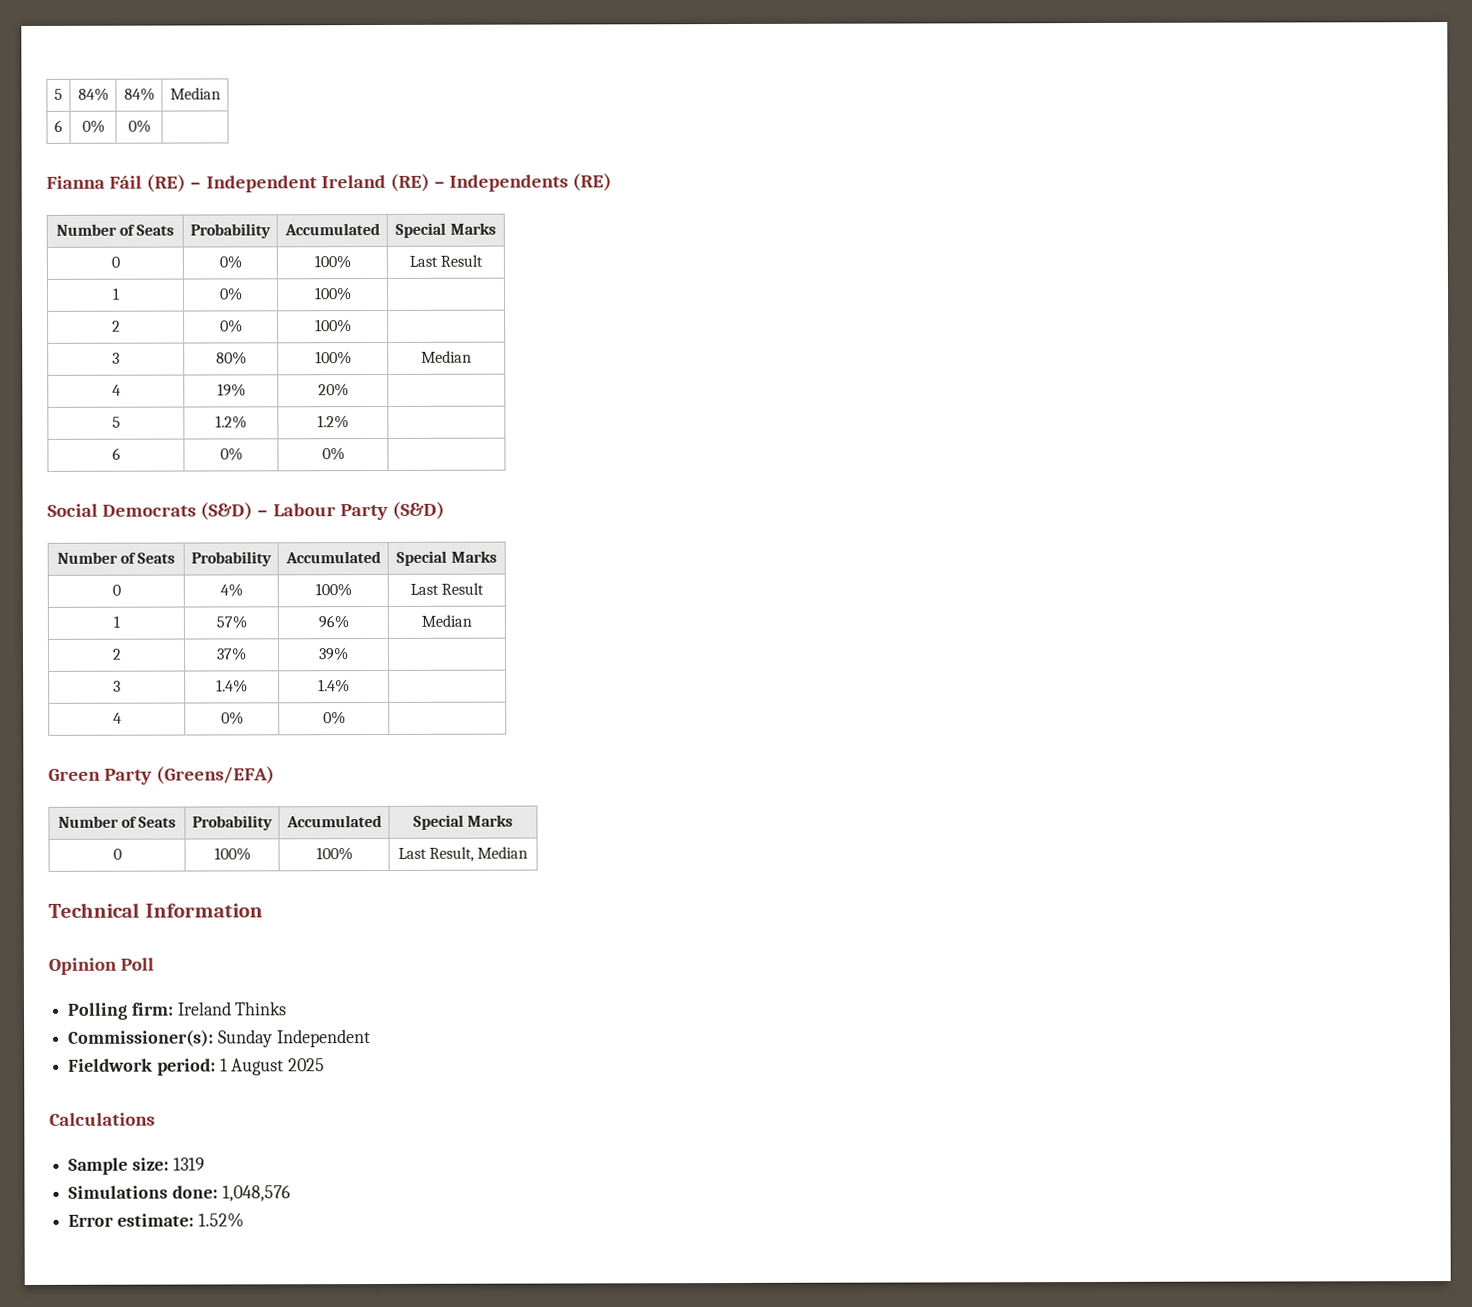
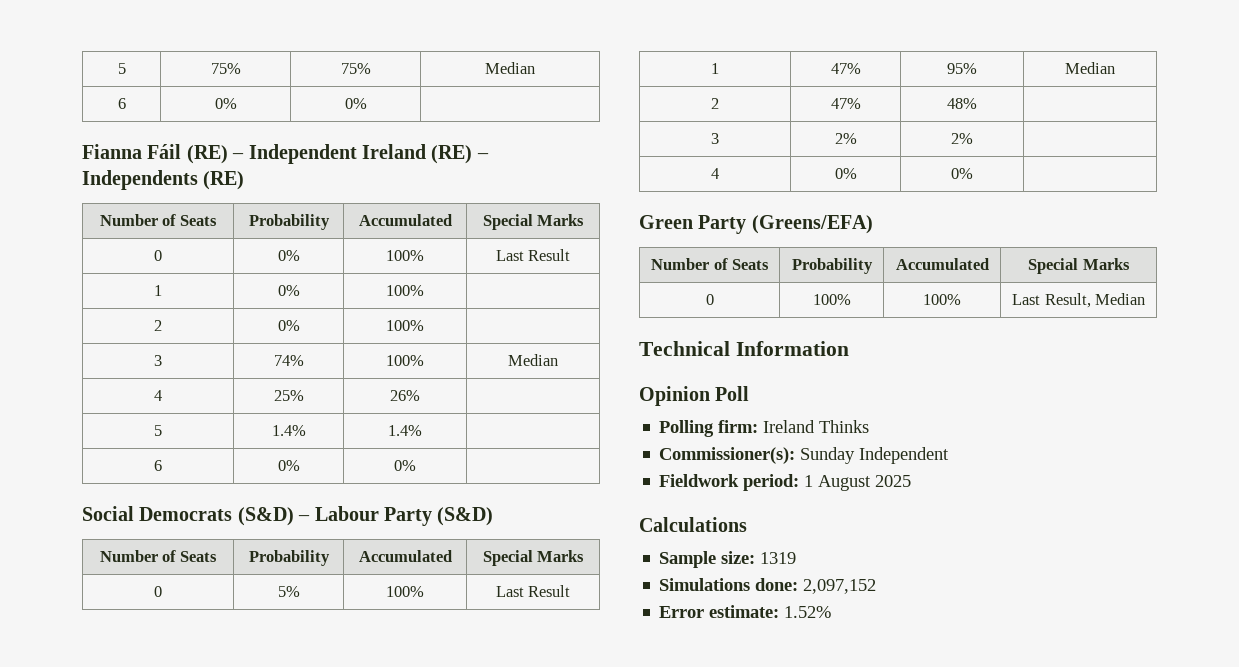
- 5 | 84% | 84% | Median
+ 5 | 75% | 75% | Median
- 3 | 80% | 100% | Median
+ 3 | 74% | 100% | Median
- 4 | 19% | 20% |
- 5 | 1.2% | 1.2% |
+ 4 | 25% | 26% |
+ 5 | 1.4% | 1.4% |
- 0 | 4% | 100% | Last Result
- 1 | 57% | 96% | Median
+ 0 | 5% | 100% | Last Result
+ 1 | 47% | 95% | Median
- 2 | 37% | 39% |
- 3 | 1.4% | 1.4% |
+ 2 | 47% | 48% |
+ 3 | 2% | 2% |
- Simulations done: 1,048,576
+ Simulations done: 2,097,152

